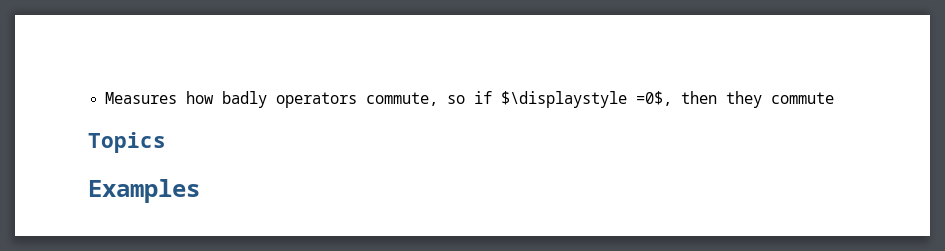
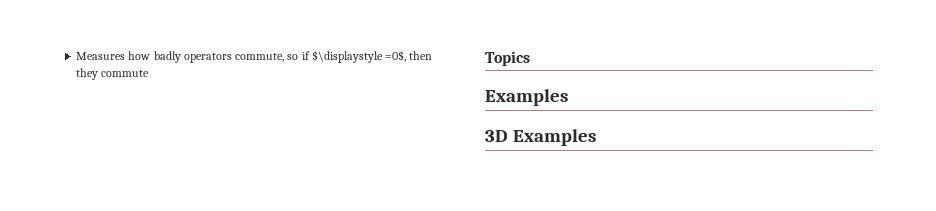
+ 3D Examples

